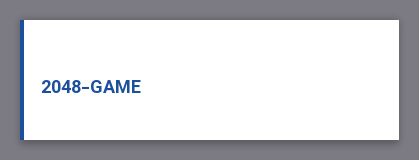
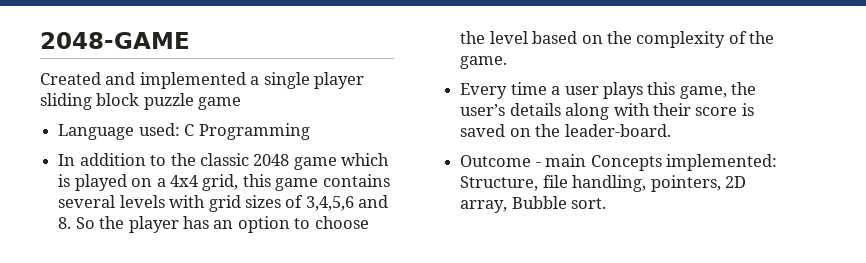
+ Created and implemented a single player sliding block puzzle game
+ Language used: C Programming
+ In addition to the classic 2048 game which is played on a 4x4 grid, this game contains several levels with grid sizes of 3,4,5,6 and 8. So the player has an option to choose the level based on the complexity of the game.
+ Every time a user plays this game, the user’s details along with their score is saved on the leader-board.
+ Outcome - main Concepts implemented: Structure, file handling, pointers, 2D array, Bubble sort.

